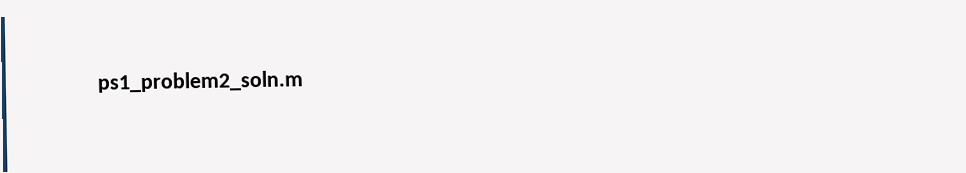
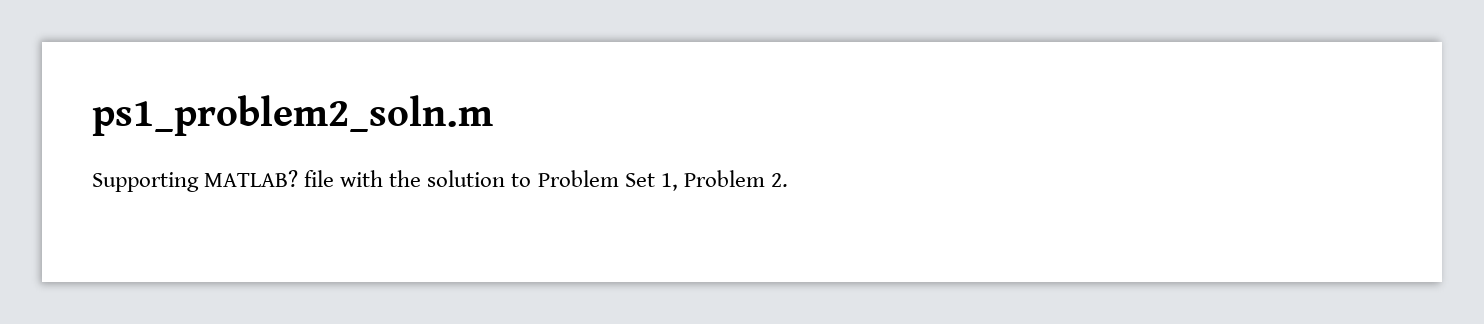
+ Supporting MATLAB? file with the solution to Problem Set 1, Problem 2.

